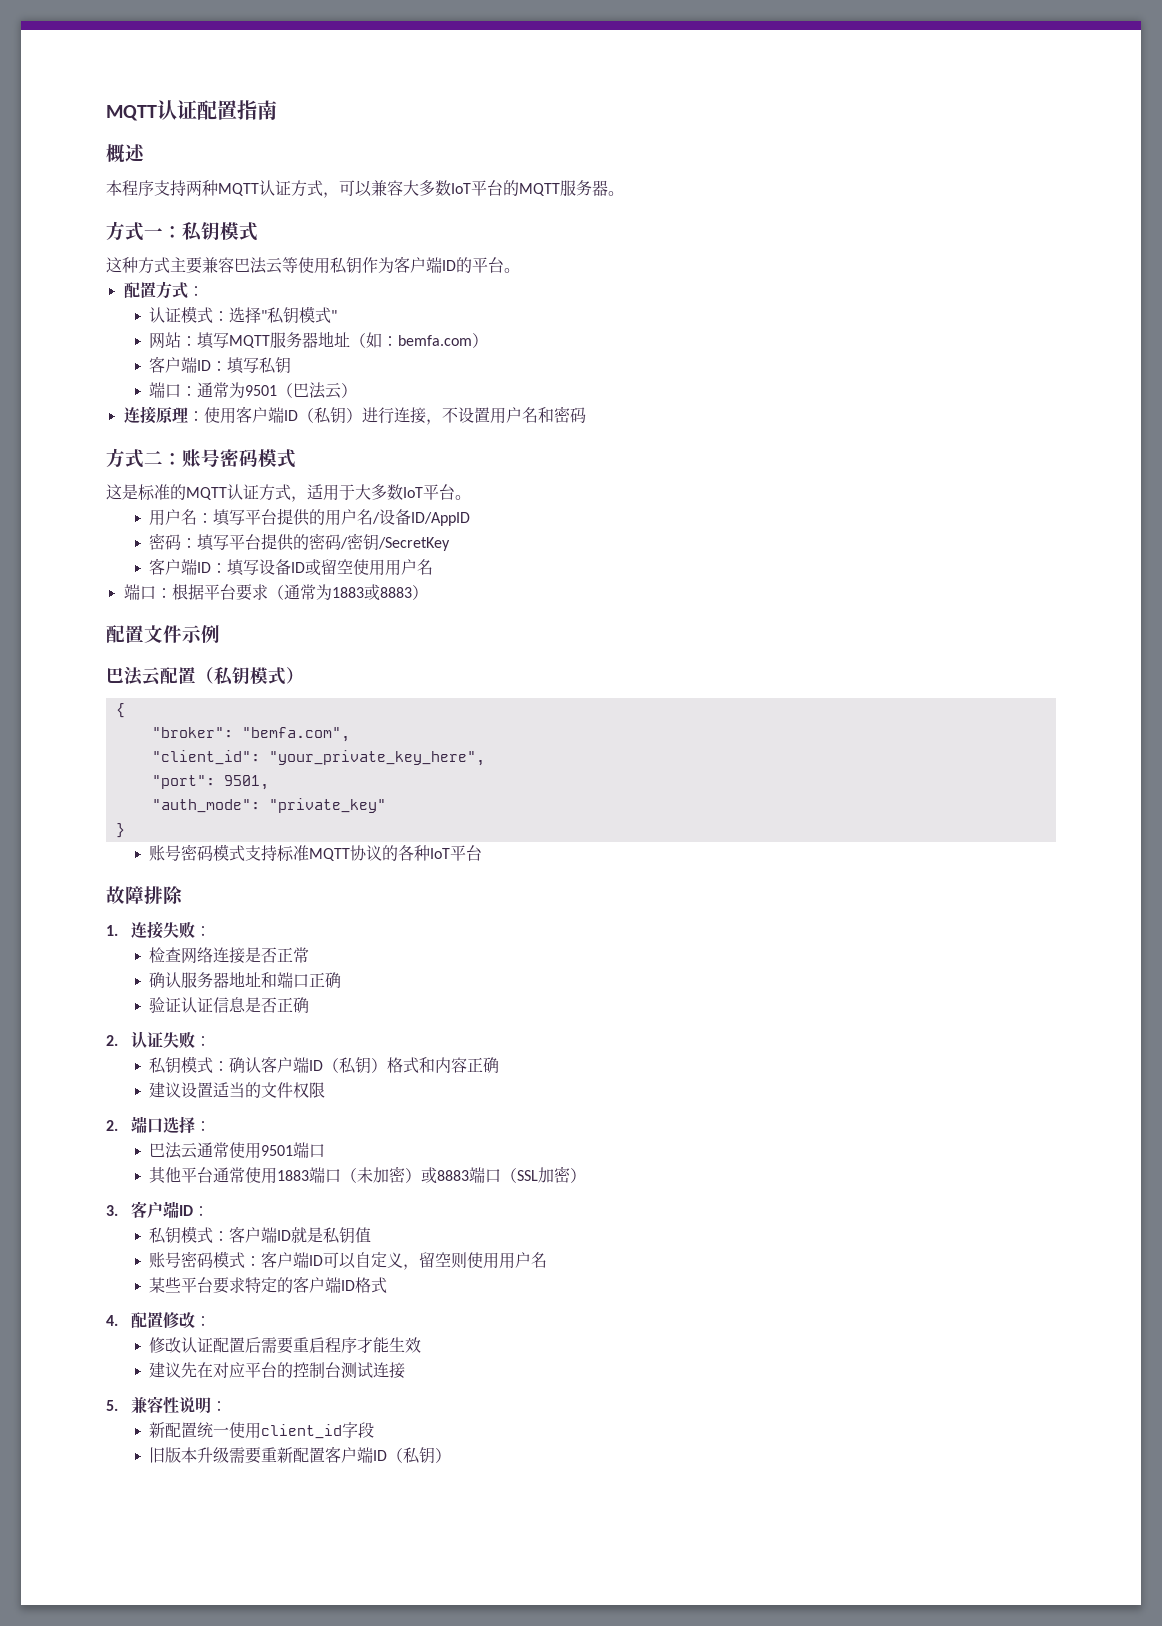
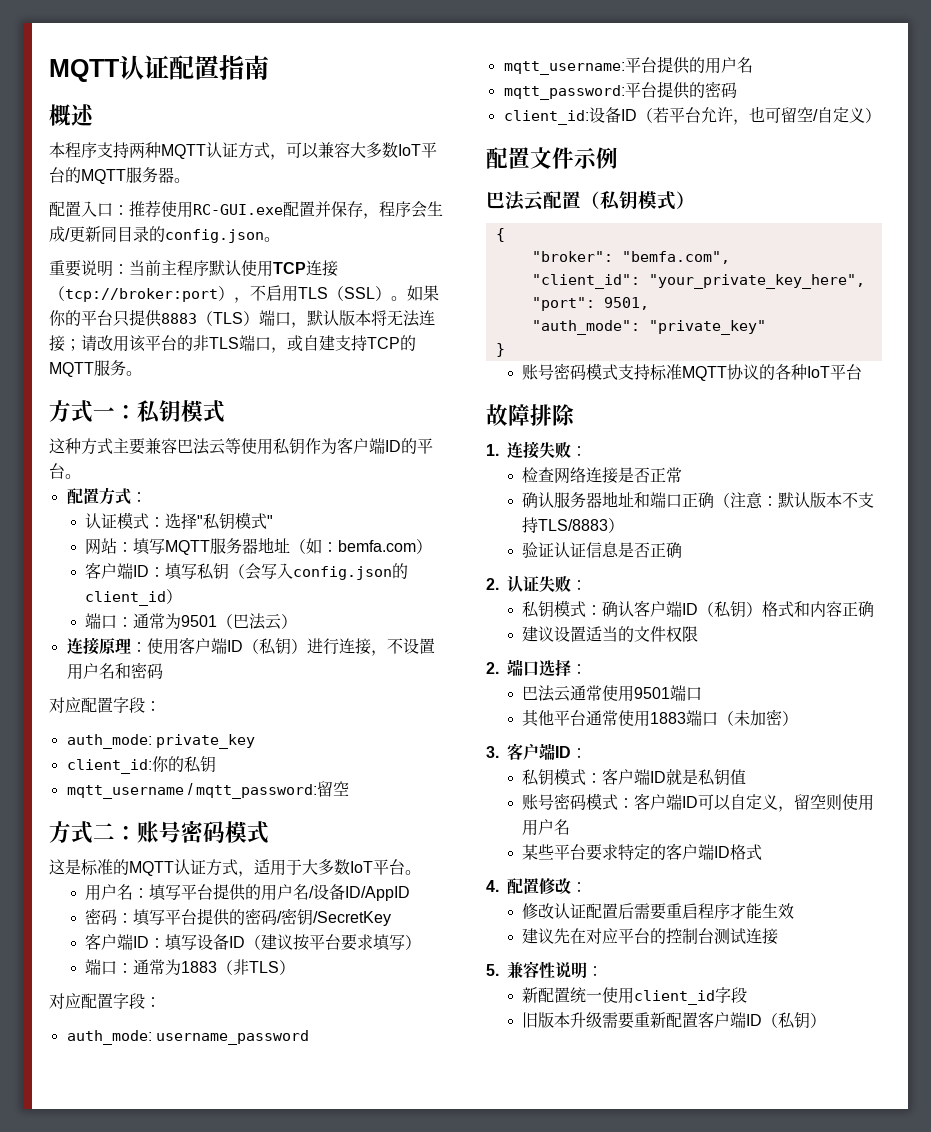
+ 配置入口：推荐使用RC-GUI.exe配置并保存，程序会生成/更新同目录的config.json。
+ 重要说明：当前主程序默认使用TCP连接（tcp://broker:port），不启用TLS（SSL）。如果你的平台只提供8883（TLS）端口，默认版本将无法连接；请改用该平台的非TLS端口，或自建支持TCP的MQTT服务。
- 客户端ID：填写私钥
+ 客户端ID：填写私钥（会写入config.json的client_id）
  连接原理：使用客户端ID（私钥）进行连接，不设置用户名和密码
+ 对应配置字段：
+ auth_mode: private_key
+ client_id:你的私钥
+ mqtt_username / mqtt_password:留空
- 客户端ID：填写设备ID或留空使用用户名
- 端口：根据平台要求（通常为1883或8883）
+ 客户端ID：填写设备ID（建议按平台要求填写）
+ 端口：通常为1883（非TLS）
+ 对应配置字段：
+ auth_mode: username_password
+ mqtt_username:平台提供的用户名
+ mqtt_password:平台提供的密码
+ client_id:设备ID（若平台允许，也可留空/自定义）
- 确认服务器地址和端口正确
+ 确认服务器地址和端口正确（注意：默认版本不支持TLS/8883）
- 其他平台通常使用1883端口（未加密）或8883端口（SSL加密）
+ 其他平台通常使用1883端口（未加密）

